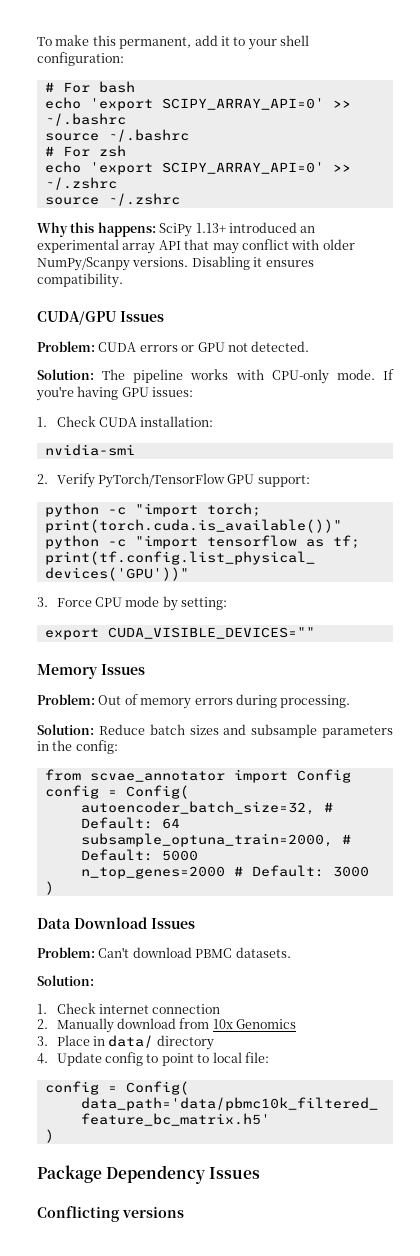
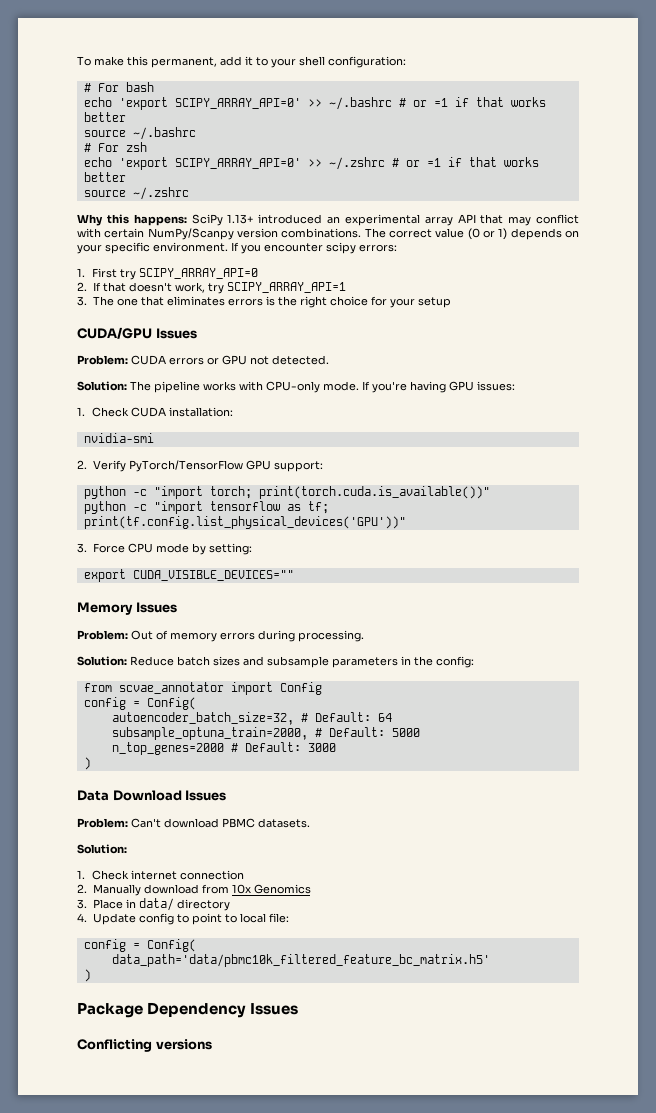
- echo 'export SCIPY_ARRAY_API=0' >> ~/.bashrc
+ echo 'export SCIPY_ARRAY_API=0' >> ~/.bashrc # or =1 if that works better
- echo 'export SCIPY_ARRAY_API=0' >> ~/.zshrc
+ echo 'export SCIPY_ARRAY_API=0' >> ~/.zshrc # or =1 if that works better
- Why this happens: SciPy 1.13+ introduced an experimental array API that may conflict with older NumPy/Scanpy versions. Disabling it ensures compatibility.
+ Why this happens: SciPy 1.13+ introduced an experimental array API that may conflict with certain NumPy/Scanpy version combinations. The correct value (0 or 1) depends on your specific environment. If you encounter scipy errors:
+ 1. First try SCIPY_ARRAY_API=0
+ 2. If that doesn't work, try SCIPY_ARRAY_API=1
+ 3. The one that eliminates errors is the right choice for your setup

